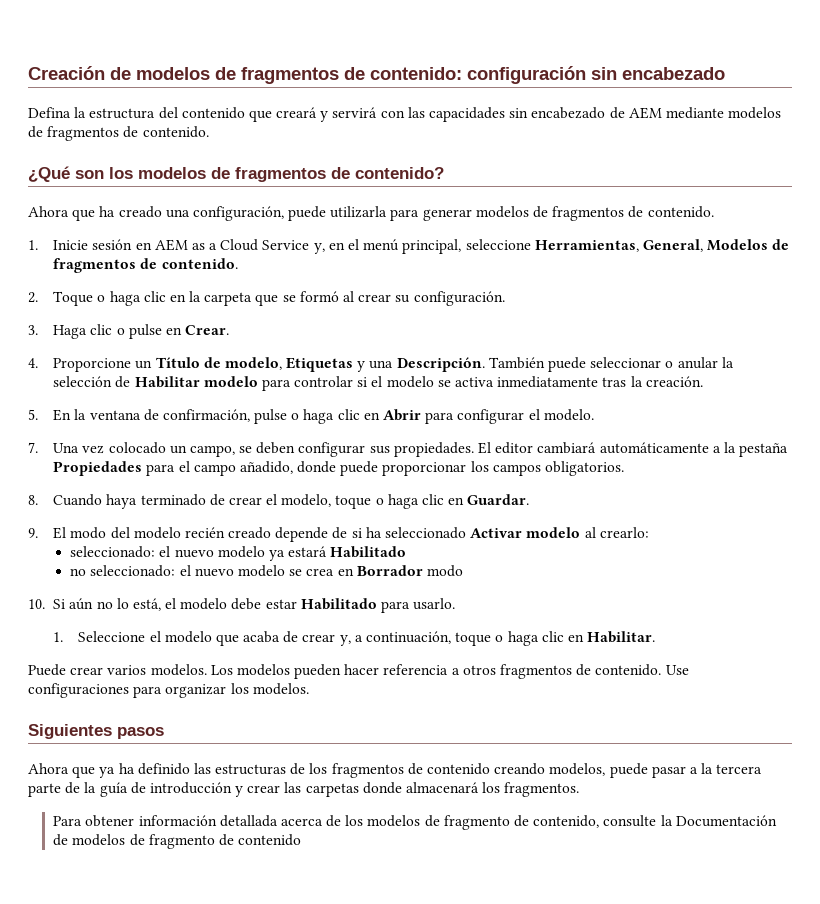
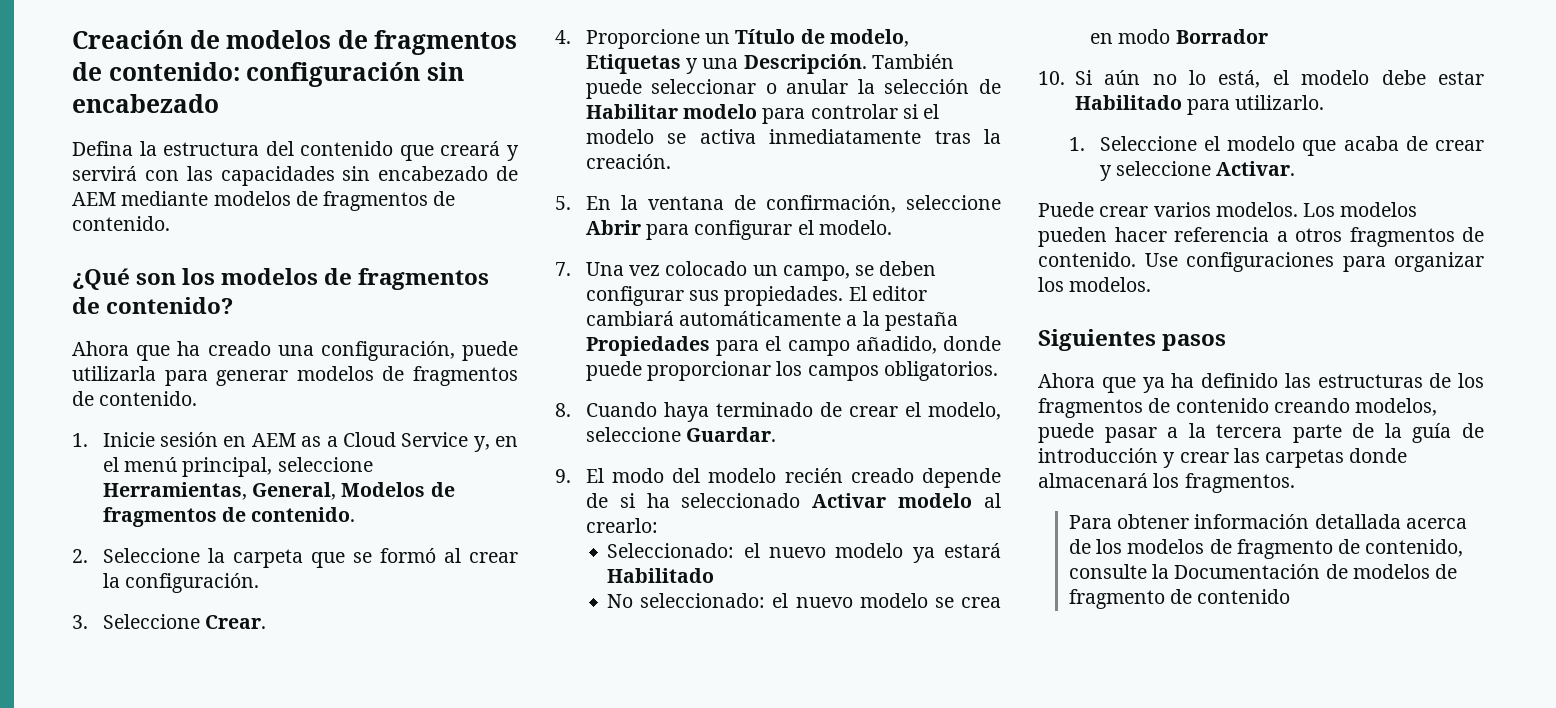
- 2. Toque o haga clic en la carpeta que se formó al crear su configuración.
+ 2. Seleccione la carpeta que se formó al crear la configuración.
- 3. Haga clic o pulse en Crear.
+ 3. Seleccione Crear.
- 5. En la ventana de confirmación, pulse o haga clic en Abrir para configurar el modelo.
+ 5. En la ventana de confirmación, seleccione Abrir para configurar el modelo.
- 8. Cuando haya terminado de crear el modelo, toque o haga clic en Guardar.
+ 8. Cuando haya terminado de crear el modelo, seleccione Guardar.
- seleccionado: el nuevo modelo ya estará Habilitado
+ Seleccionado: el nuevo modelo ya estará Habilitado
- no seleccionado: el nuevo modelo se crea en Borrador modo
+ No seleccionado: el nuevo modelo se crea en modo Borrador
- 10. Si aún no lo está, el modelo debe estar Habilitado para usarlo.
+ 10. Si aún no lo está, el modelo debe estar Habilitado para utilizarlo.
- 1. Seleccione el modelo que acaba de crear y, a continuación, toque o haga clic en Habilitar.
+ 1. Seleccione el modelo que acaba de crear y seleccione Activar.

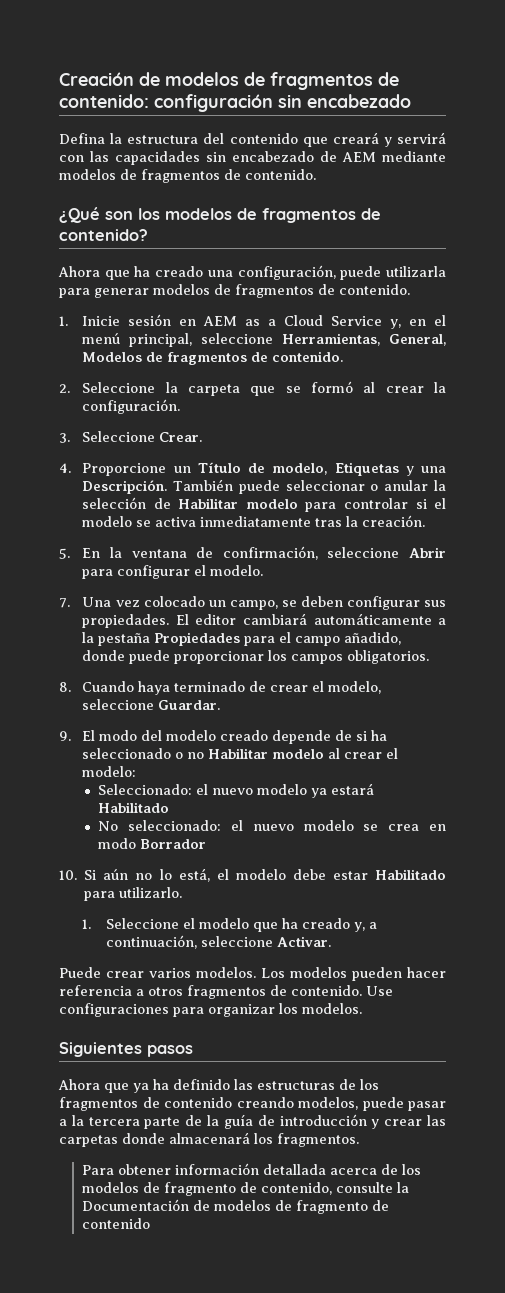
- 9. El modo del modelo recién creado depende de si ha seleccionado Activar modelo al crearlo:
+ 9. El modo del modelo creado depende de si ha seleccionado o no Habilitar modelo al crear el modelo:
- 1. Seleccione el modelo que acaba de crear y seleccione Activar.
+ 1. Seleccione el modelo que ha creado y, a continuación, seleccione Activar.

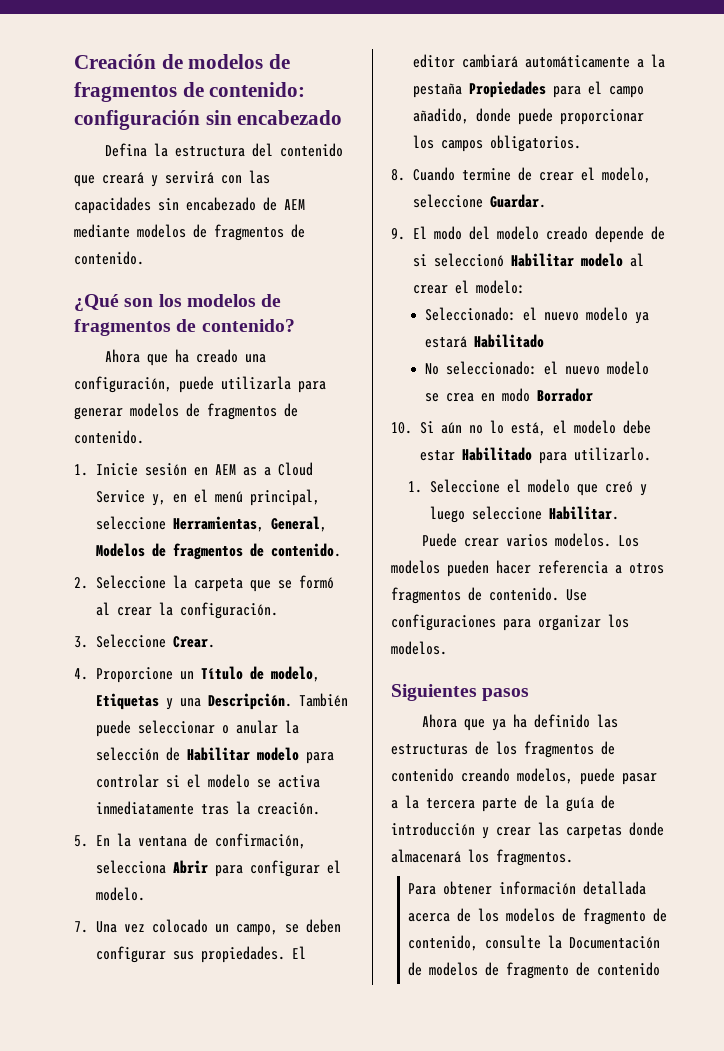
- 5. En la ventana de confirmación, seleccione Abrir para configurar el modelo.
+ 5. En la ventana de confirmación, selecciona Abrir para configurar el modelo.
- 8. Cuando haya terminado de crear el modelo, seleccione Guardar.
+ 8. Cuando termine de crear el modelo, seleccione Guardar.
- 9. El modo del modelo creado depende de si ha seleccionado o no Habilitar modelo al crear el modelo:
+ 9. El modo del modelo creado depende de si seleccionó Habilitar modelo al crear el modelo:
- 1. Seleccione el modelo que ha creado y, a continuación, seleccione Activar.
+ 1. Seleccione el modelo que creó y luego seleccione Habilitar.

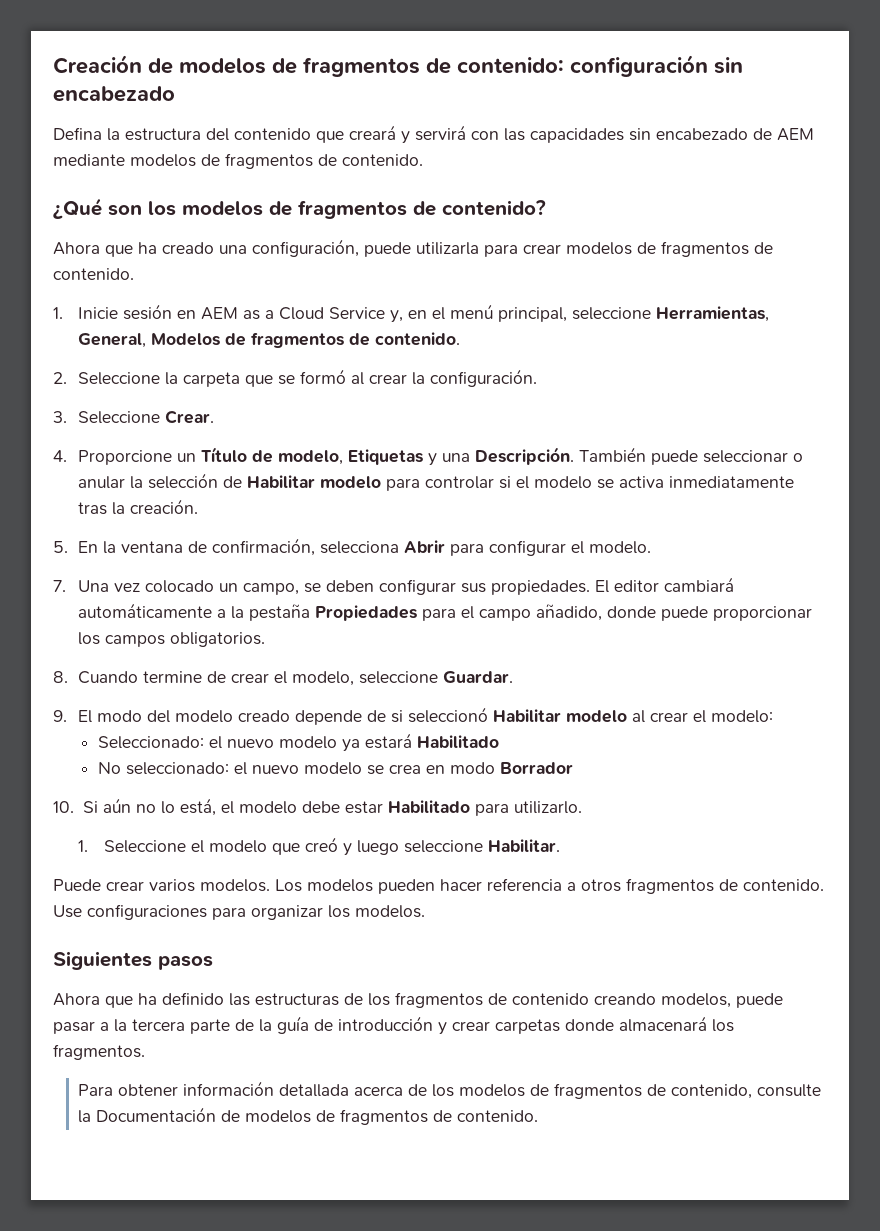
- Ahora que ha creado una configuración, puede utilizarla para generar modelos de fragmentos de contenido.
+ Ahora que ha creado una configuración, puede utilizarla para crear modelos de fragmentos de contenido.
- Ahora que ya ha definido las estructuras de los fragmentos de contenido creando modelos, puede pasar a la tercera parte de la guía de introducción y crear las carpetas donde almacenará los fragmentos.
+ Ahora que ha definido las estructuras de los fragmentos de contenido creando modelos, puede pasar a la tercera parte de la guía de introducción y crear carpetas donde almacenará los fragmentos.
- Para obtener información detallada acerca de los modelos de fragmento de contenido, consulte la Documentación de modelos de fragmento de contenido
+ Para obtener información detallada acerca de los modelos de fragmentos de contenido, consulte la Documentación de modelos de fragmentos de contenido.

